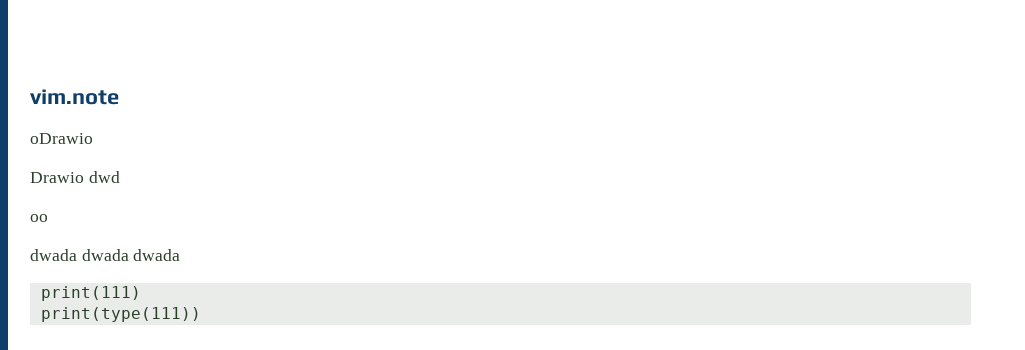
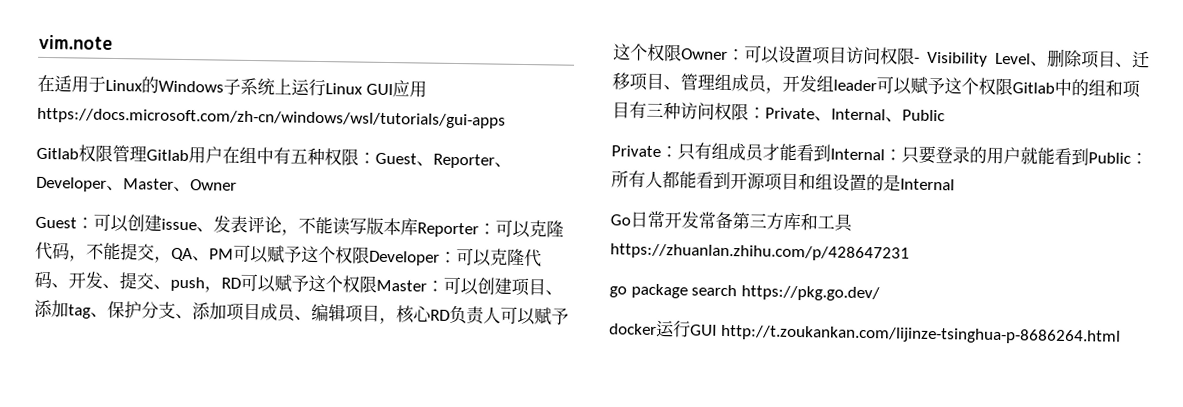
- oDrawio
- Drawio dwd
- oo
- dwada dwada dwada
- print(111)
- print(type(111))
+ 在适用于Linux的Windows子系统上运行Linux GUI应用https://docs.microsoft.com/zh-cn/windows/wsl/tutorials/gui-apps
+ Gitlab权限管理Gitlab用户在组中有五种权限：Guest、Reporter、Developer、Master、Owner
+ Guest：可以创建issue、发表评论，不能读写版本库Reporter：可以克隆代码，不能提交，QA、PM可以赋予这个权限Developer：可以克隆代码、开发、提交、push，RD可以赋予这个权限Master：可以创建项目、添加tag、保护分支、添加项目成员、编辑项目，核心RD负责人可以赋予这个权限Owner：可以设置项目访问权限- Visibility Level、删除项目、迁移项目、管理组成员，开发组leader可以赋予这个权限Gitlab中的组和项目有三种访问权限：Private、Internal、Public
+ Private：只有组成员才能看到Internal：只要登录的用户就能看到Public：所有人都能看到开源项目和组设置的是Internal
+ Go日常开发常备第三方库和工具https://zhuanlan.zhihu.com/p/428647231
+ go package search https://pkg.go.dev/
+ docker运行GUI http://t.zoukankan.com/lijinze-tsinghua-p-8686264.html

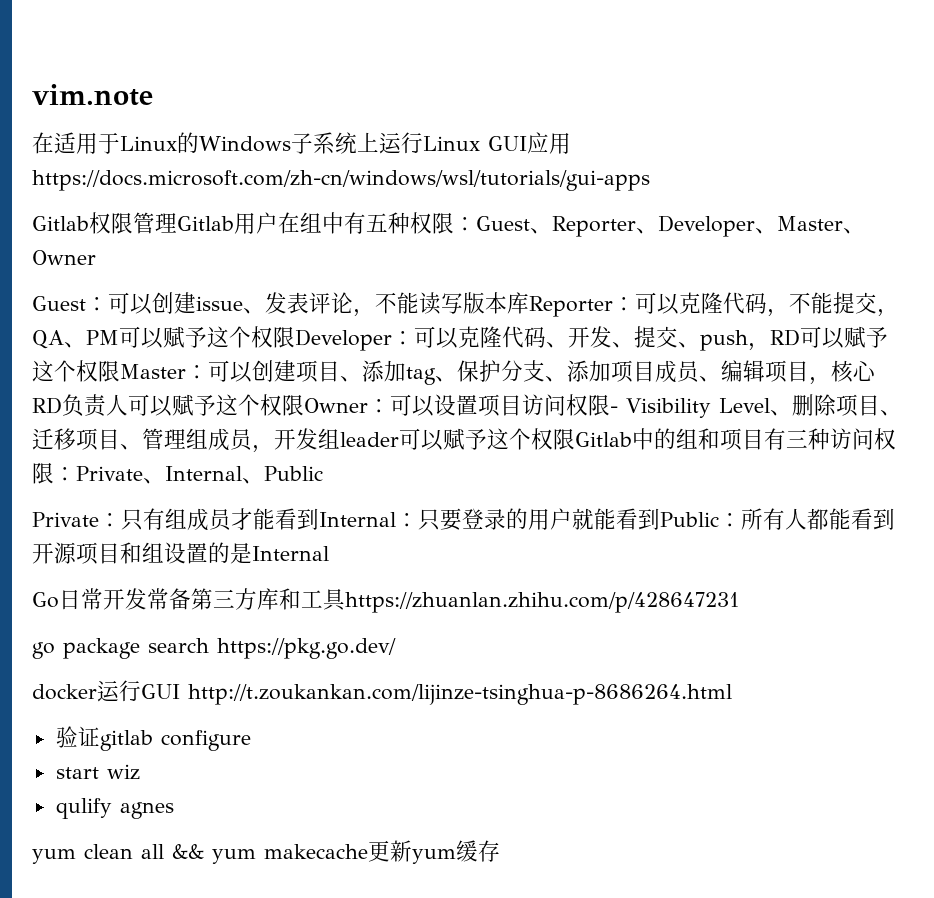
+ 验证gitlab configure
+ start wiz
+ qulify agnes
+ yum clean all && yum makecache更新yum缓存

